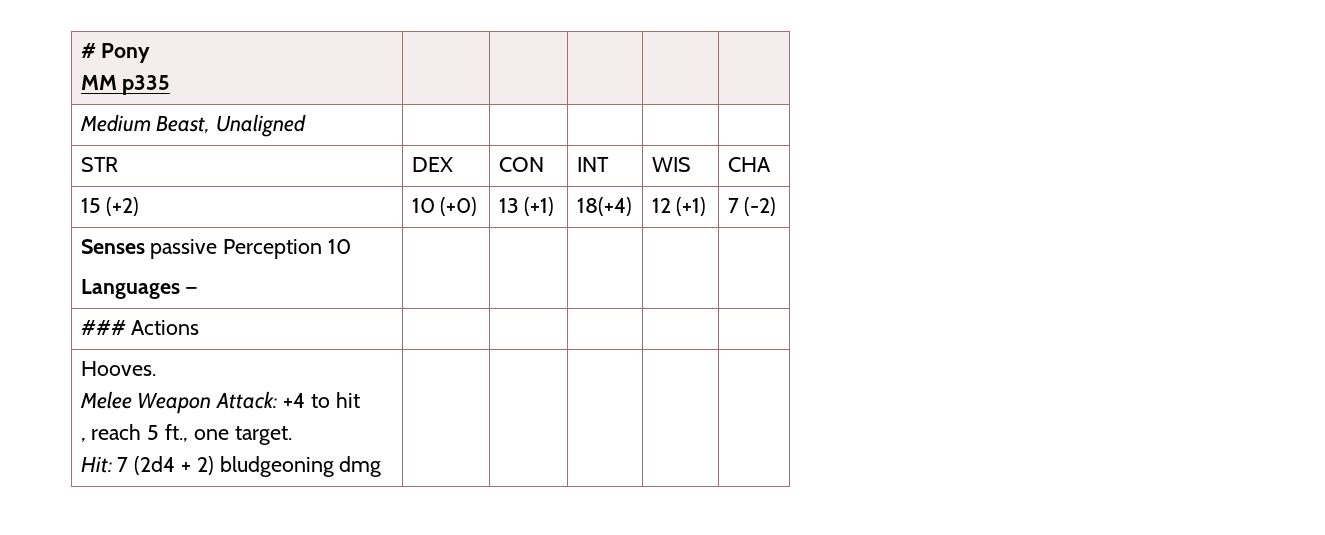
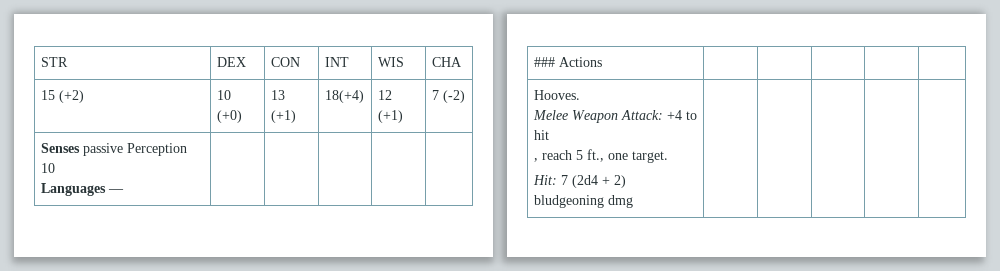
- # Pony
- MM p335 | | | | |
- Medium Beast, Unaligned | | | | |

